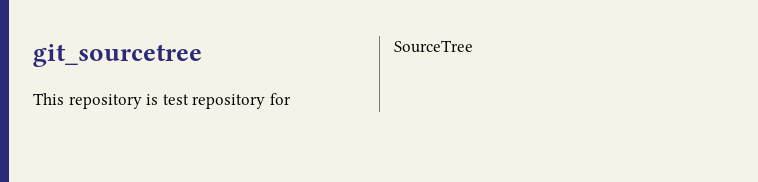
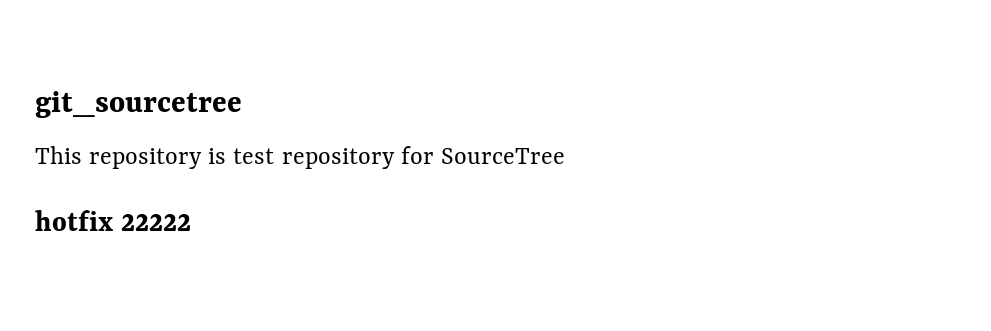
+ hotfix 22222

